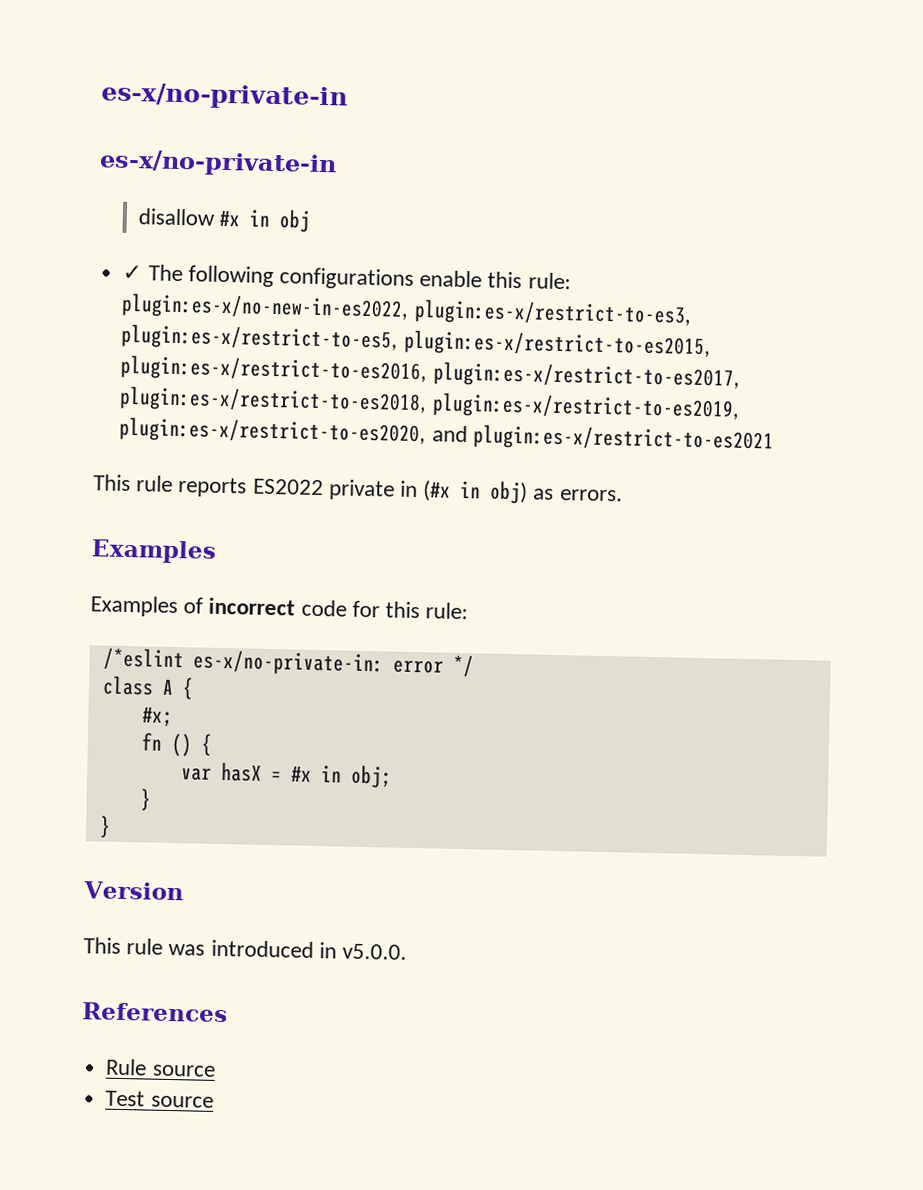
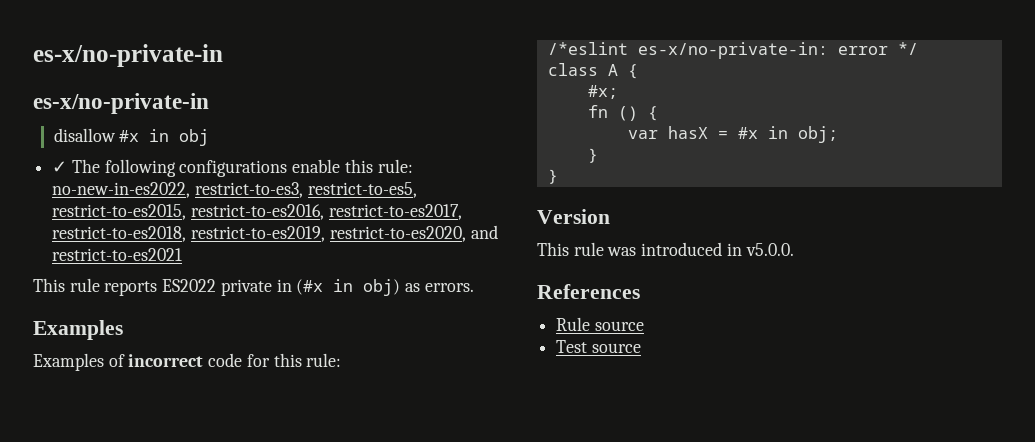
- ✓ The following configurations enable this rule: plugin:es-x/no-new-in-es2022, plugin:es-x/restrict-to-es3, plugin:es-x/restrict-to-es5, plugin:es-x/restrict-to-es2015, plugin:es-x/restrict-to-es2016, plugin:es-x/restrict-to-es2017, plugin:es-x/restrict-to-es2018, plugin:es-x/restrict-to-es2019, plugin:es-x/restrict-to-es2020, and plugin:es-x/restrict-to-es2021
+ ✓ The following configurations enable this rule: no-new-in-es2022, restrict-to-es3, restrict-to-es5, restrict-to-es2015, restrict-to-es2016, restrict-to-es2017, restrict-to-es2018, restrict-to-es2019, restrict-to-es2020, and restrict-to-es2021

